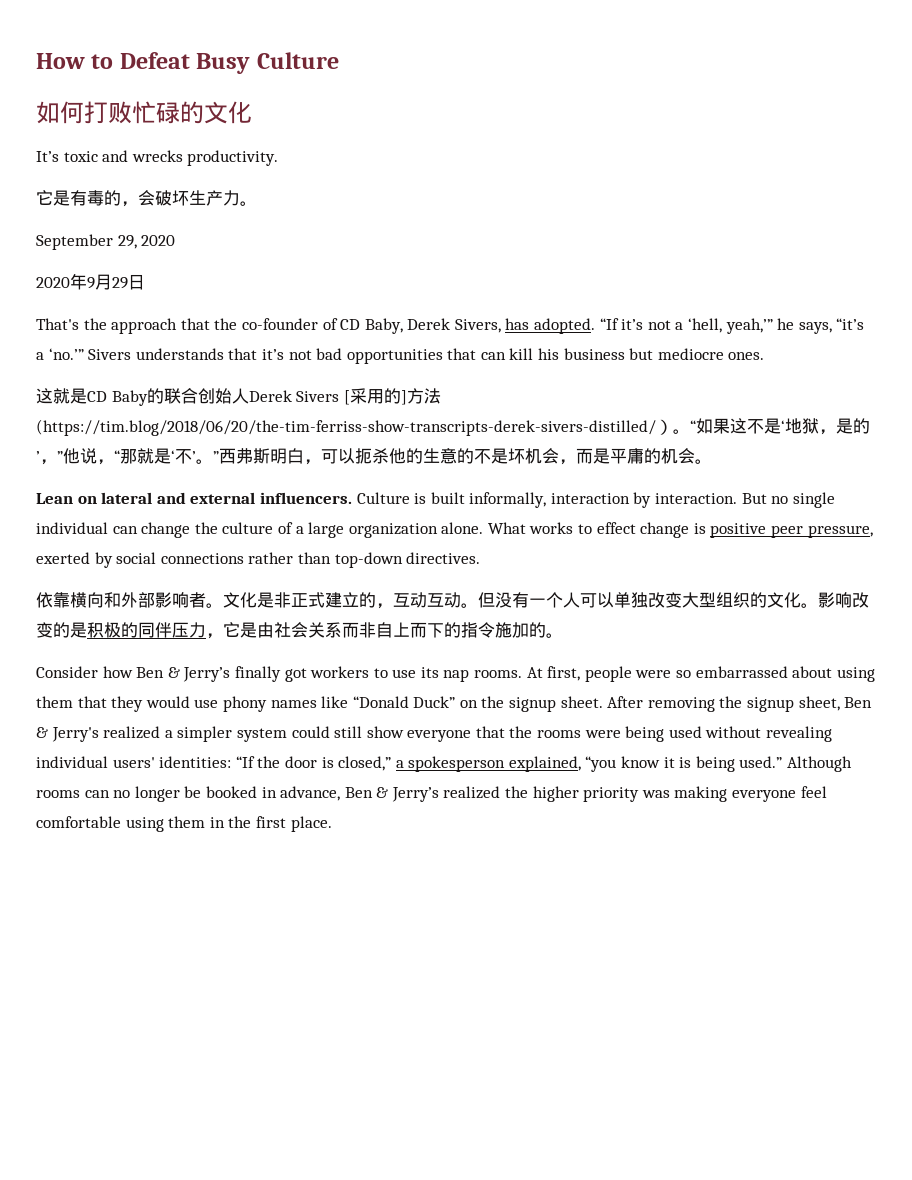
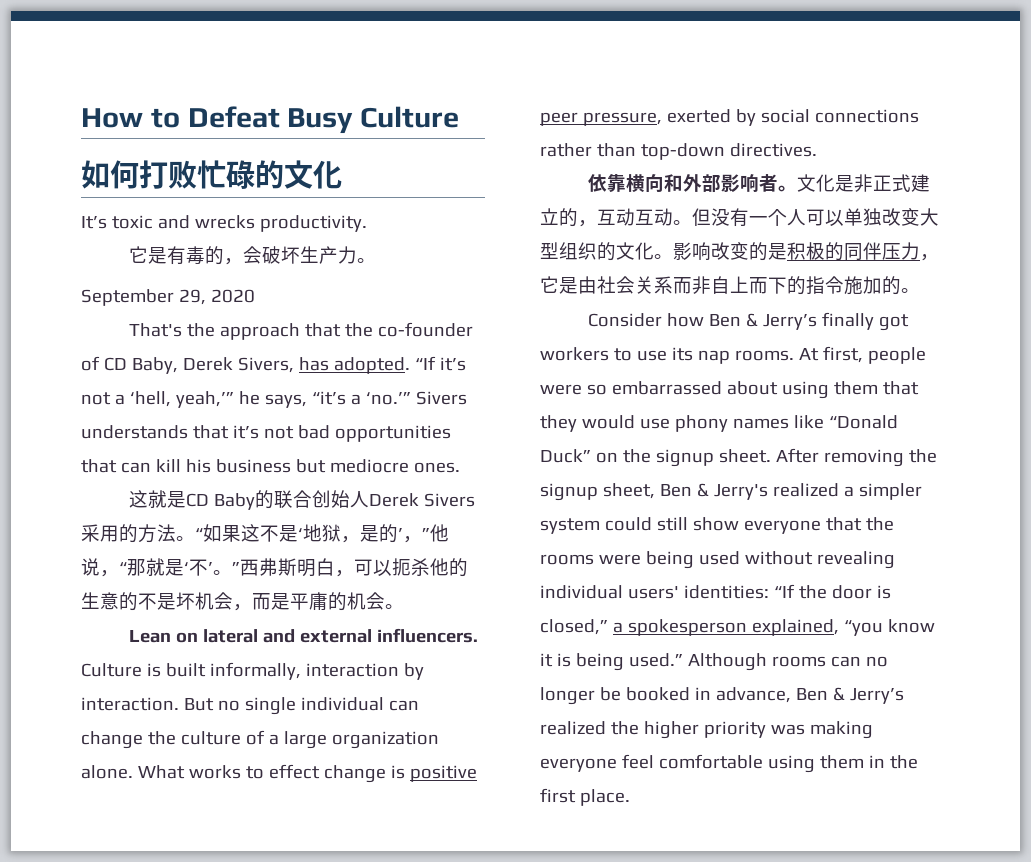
- 2020年9月29日
- 这就是CD Baby的联合创始人Derek Sivers [采用的]方法(https://tim.blog/2018/06/20/the-tim-ferriss-show-transcripts-derek-sivers-distilled/）。
+ 这就是CD Baby的联合创始人Derek Sivers采用的方法。

